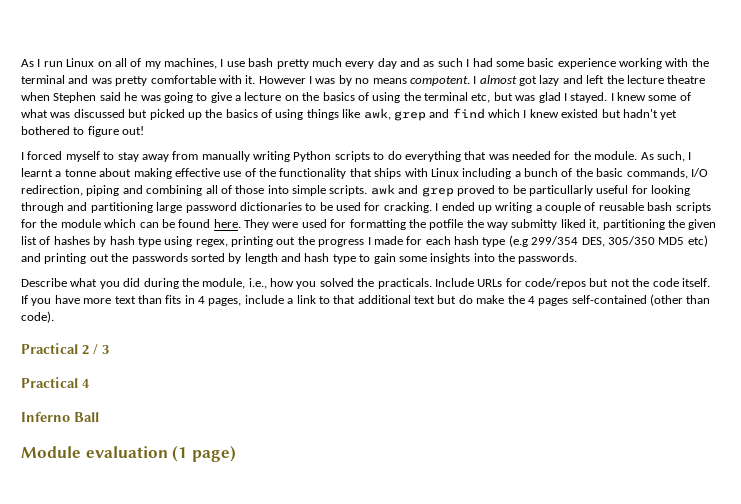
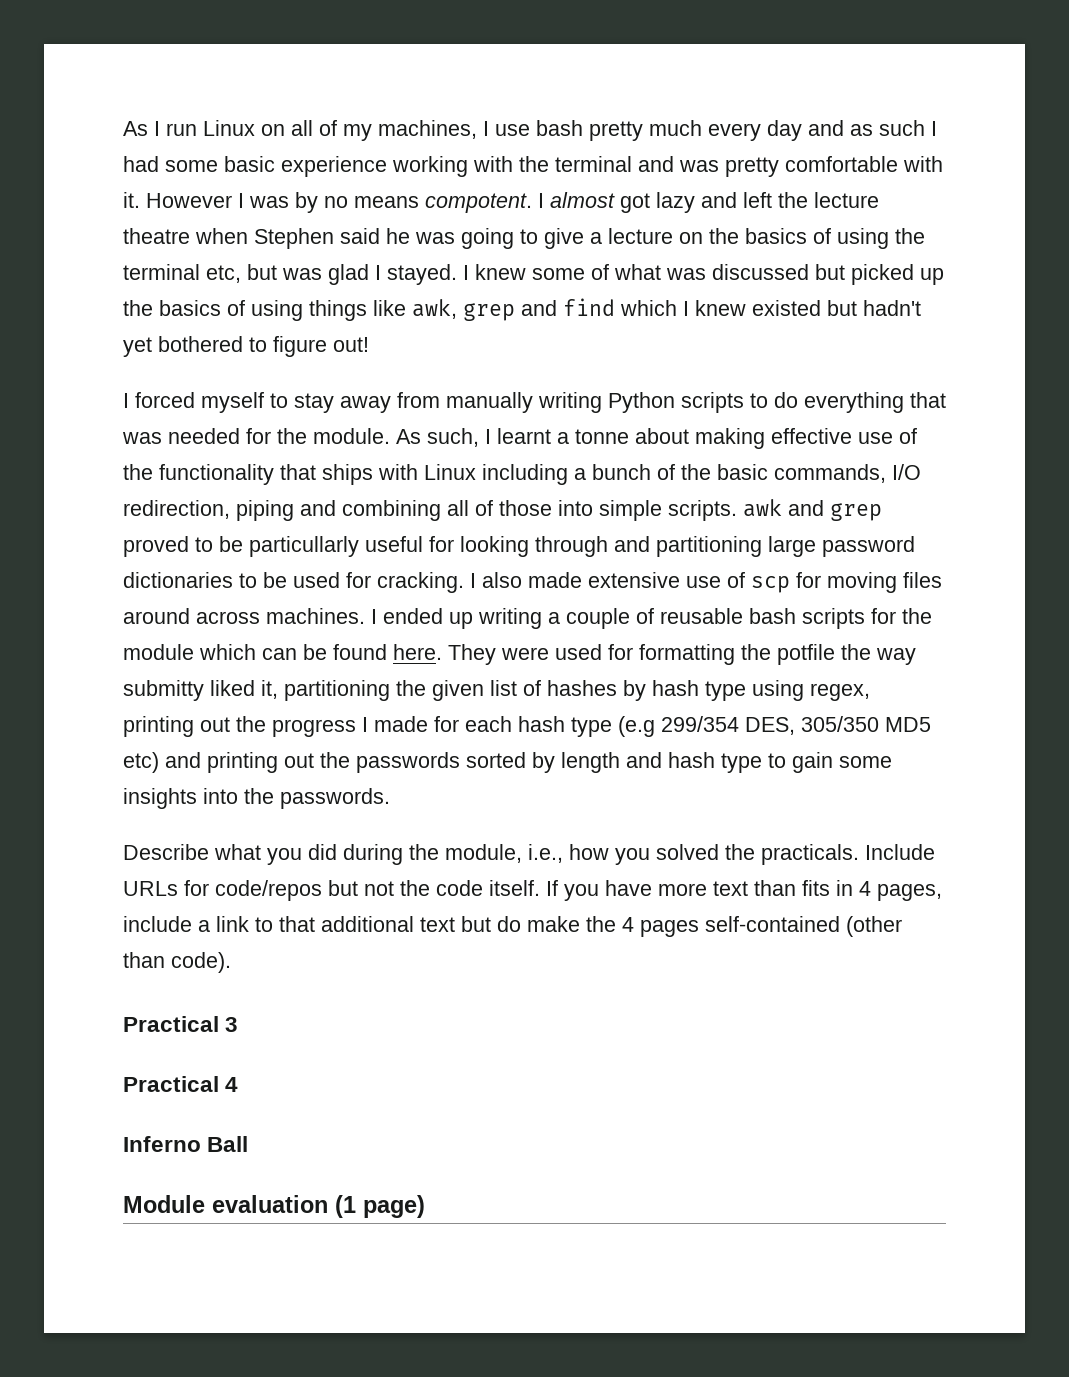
- I ended up writing a couple of reusable bash scripts for the module which can be found here.
+ I also made extensive use of scp for moving files around across machines. I ended up writing a couple of reusable bash scripts for the module which can be found here.
- Practical 2 / 3
+ Practical 3

